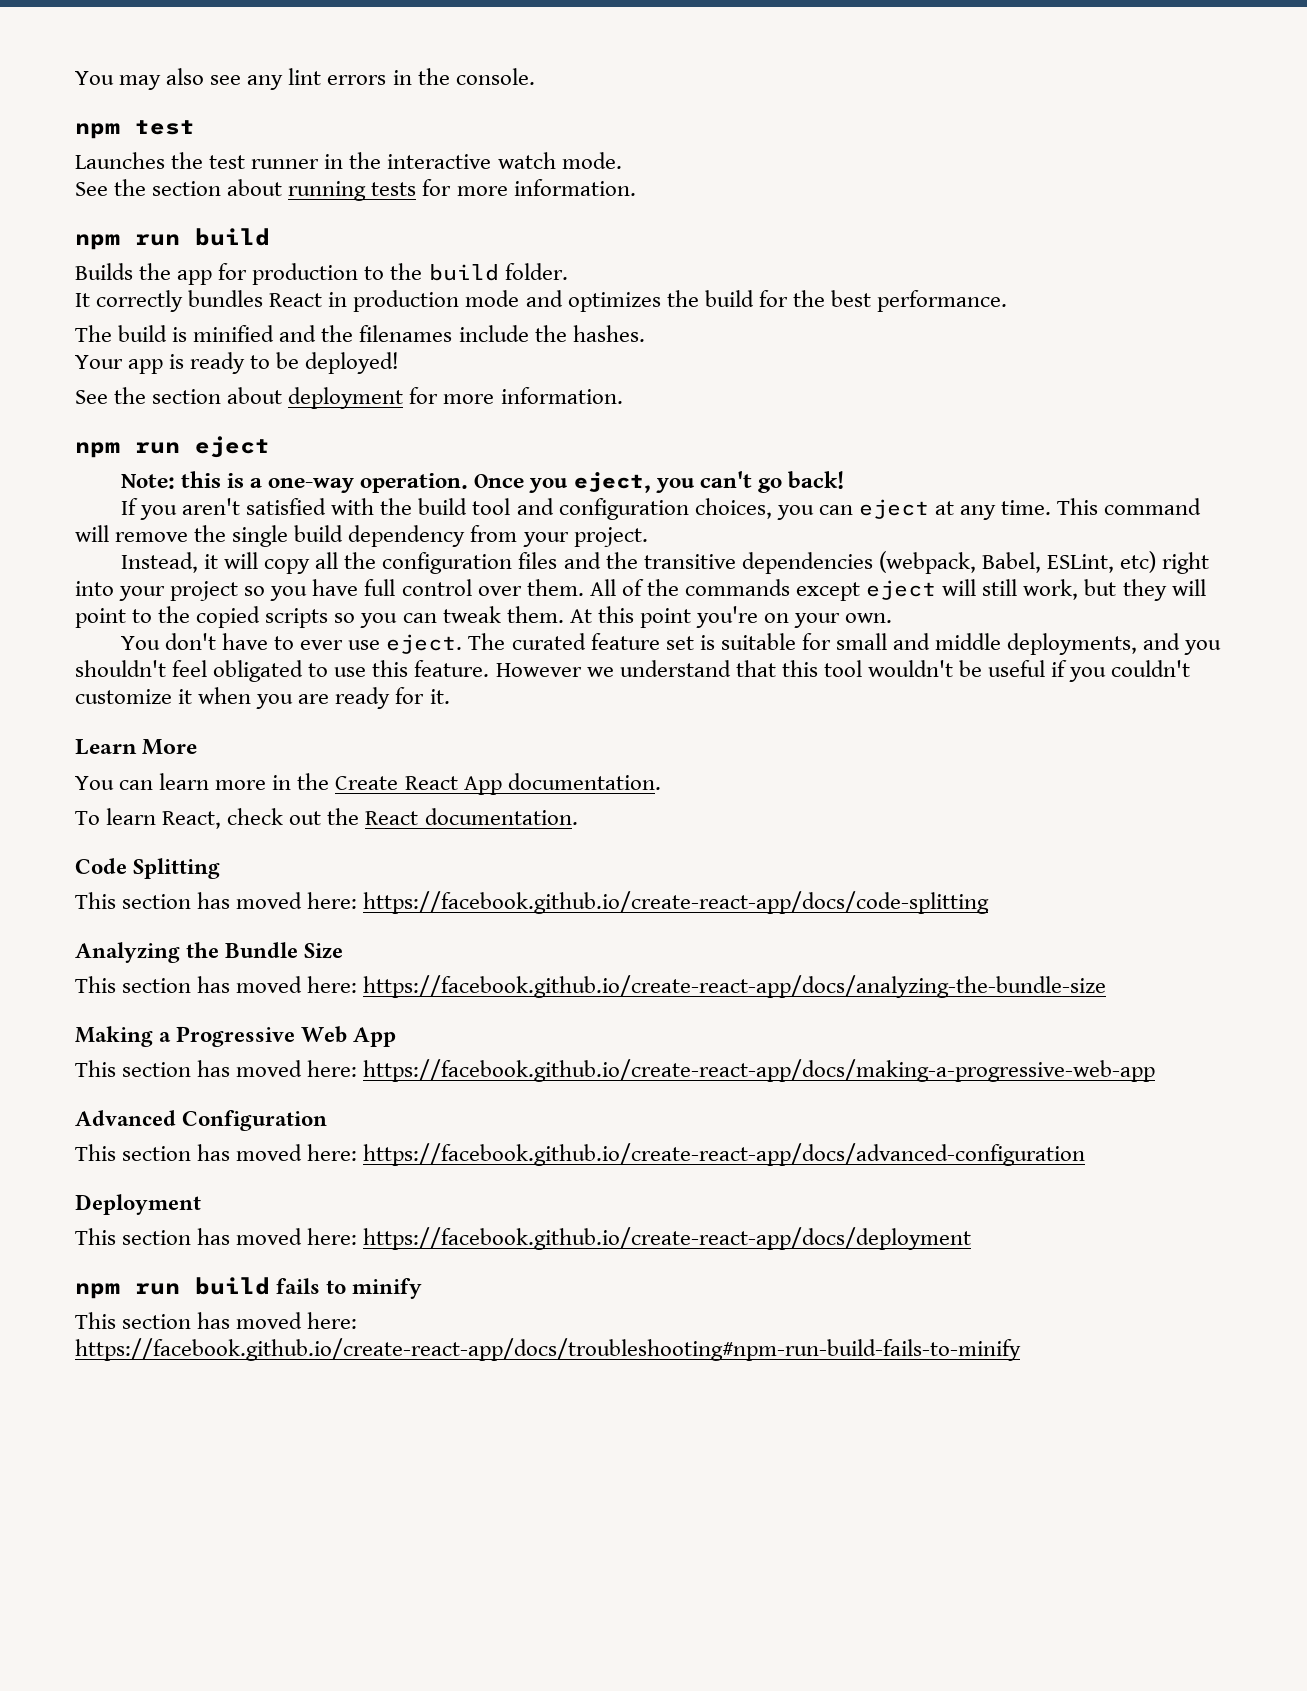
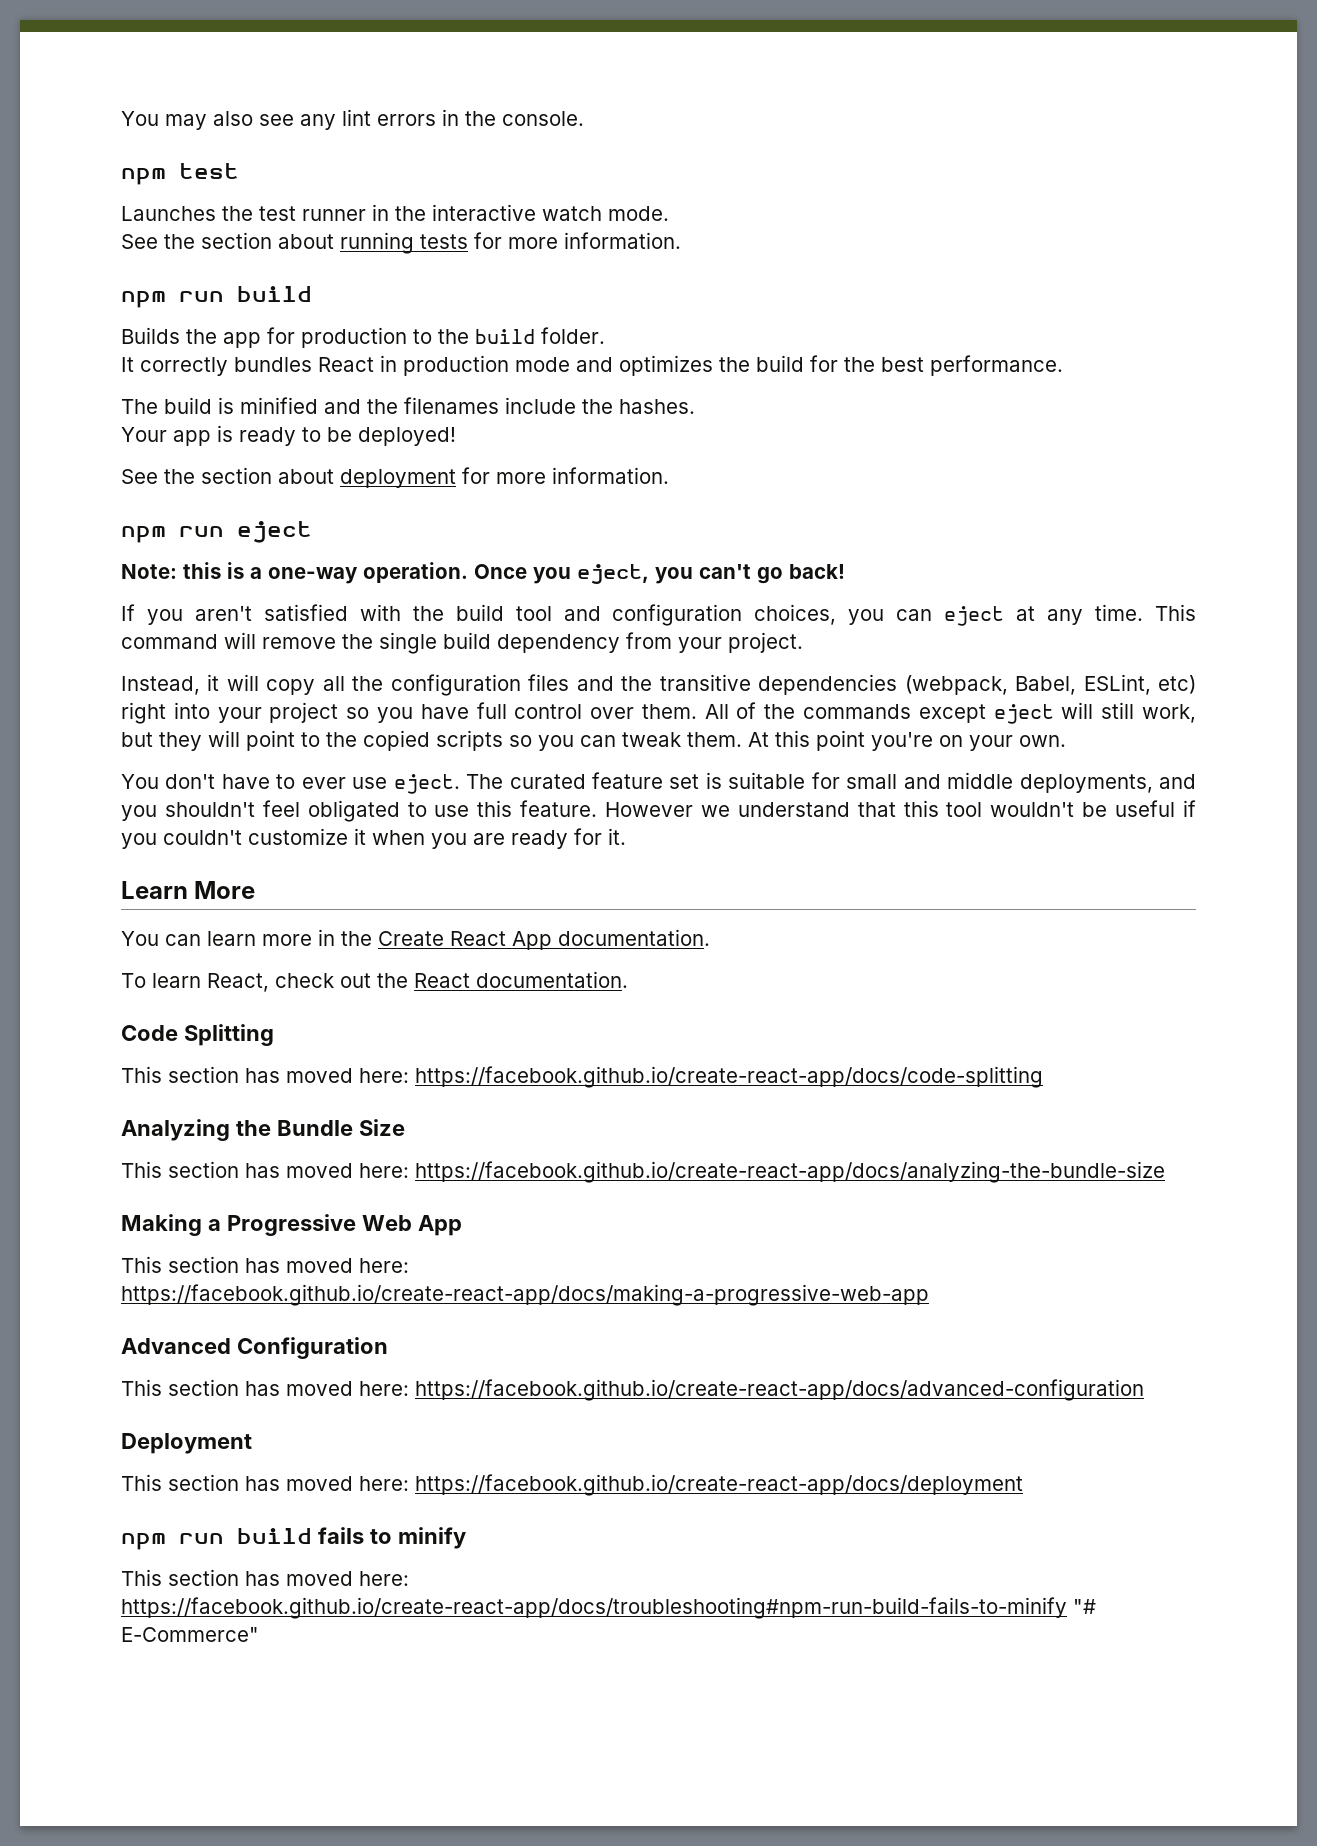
- This section has moved here: https://facebook.github.io/create-react-app/docs/troubleshooting#npm-run-build-fails-to-minify
+ This section has moved here: https://facebook.github.io/create-react-app/docs/troubleshooting#npm-run-build-fails-to-minify "# E-Commerce"

